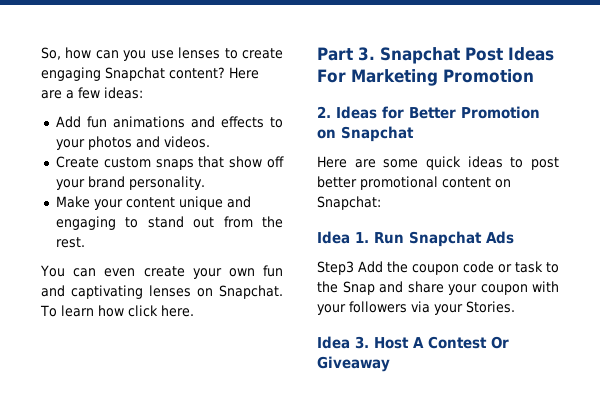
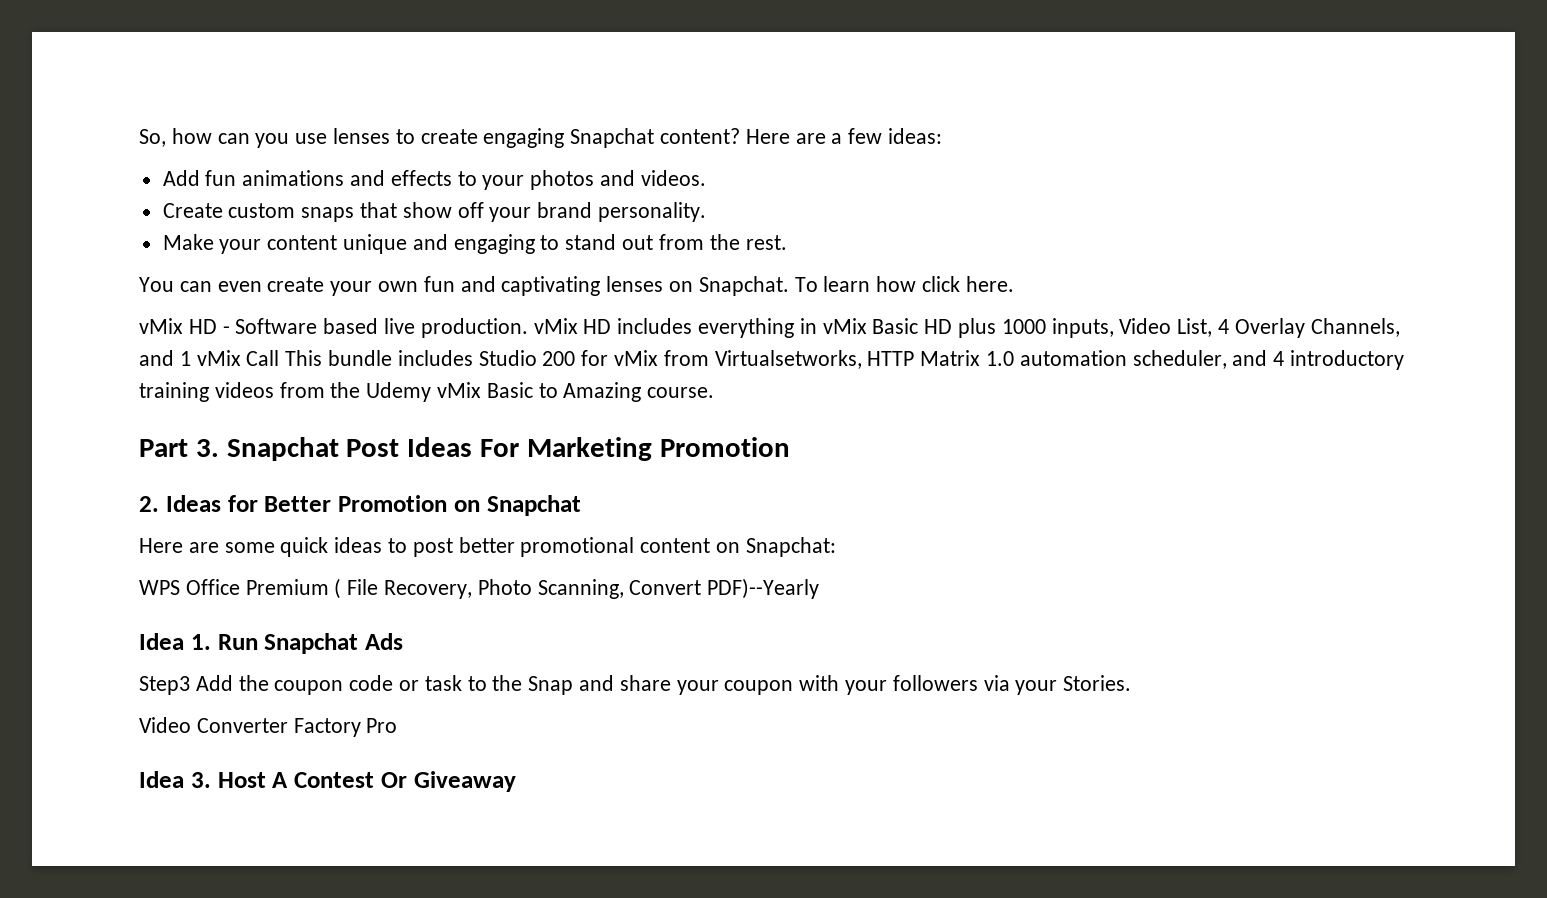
+ vMix HD - Software based live production. vMix HD includes everything in vMix Basic HD plus 1000 inputs, Video List, 4 Overlay Channels, and 1 vMix Call This bundle includes Studio 200 for vMix from Virtualsetworks, HTTP Matrix 1.0 automation scheduler, and 4 introductory training videos from the Udemy vMix Basic to Amazing course.
+ WPS Office Premium ( File Recovery, Photo Scanning, Convert PDF)--Yearly
+ Video Converter Factory Pro

